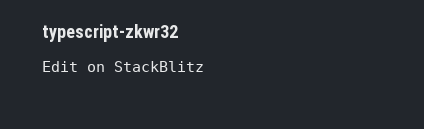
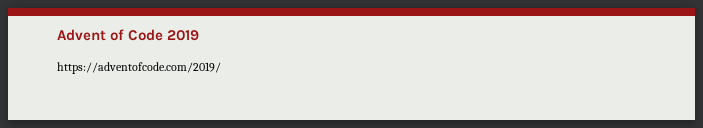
- typescript-zkwr32
- Edit on StackBlitz
+ Advent of Code 2019
+ https://adventofcode.com/2019/

